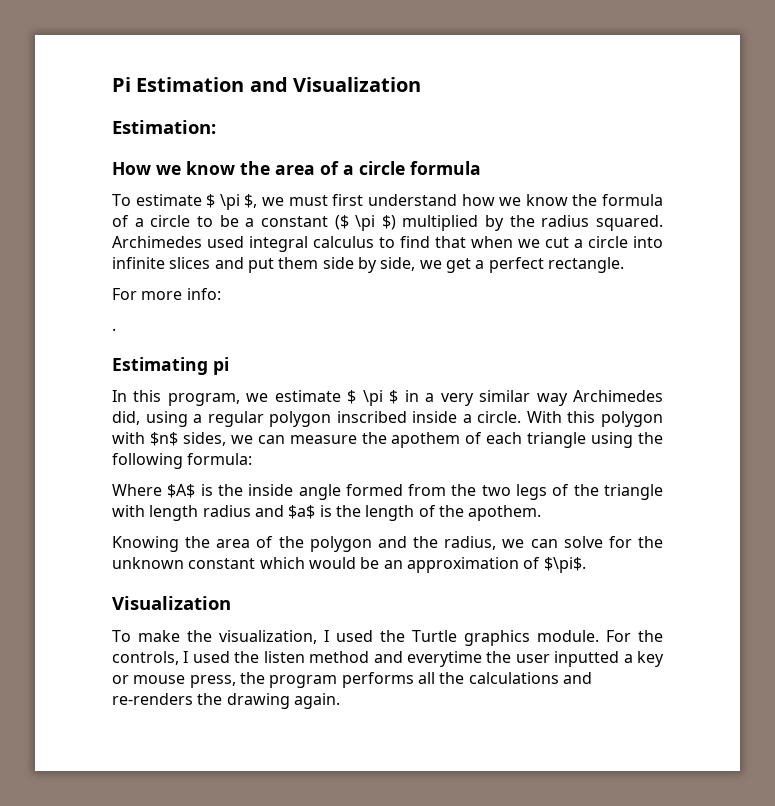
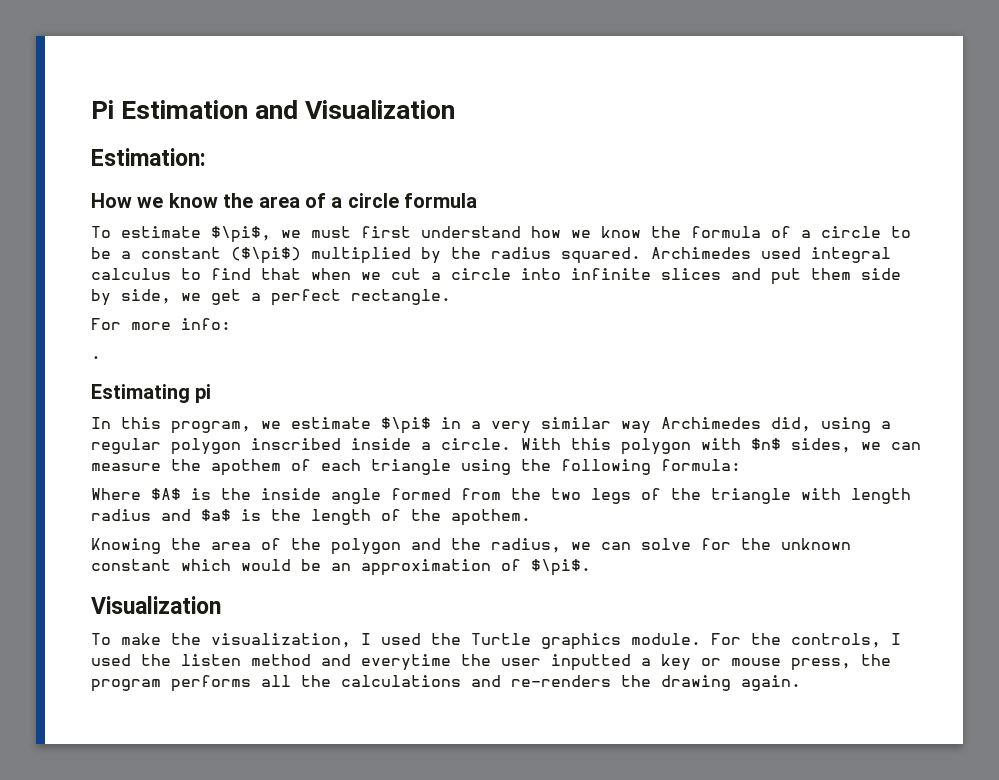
- To estimate $ \pi $, we must first understand how we know the formula of a circle to be a constant ($ \pi $) multiplied by the radius squared.
+ To estimate $\pi$, we must first understand how we know the formula of a circle to be a constant ($\pi$) multiplied by the radius squared.
- In this program, we estimate $ \pi $ in a very similar way Archimedes did, using a regular polygon inscribed inside a circle.
+ In this program, we estimate $\pi$ in a very similar way Archimedes did, using a regular polygon inscribed inside a circle.

